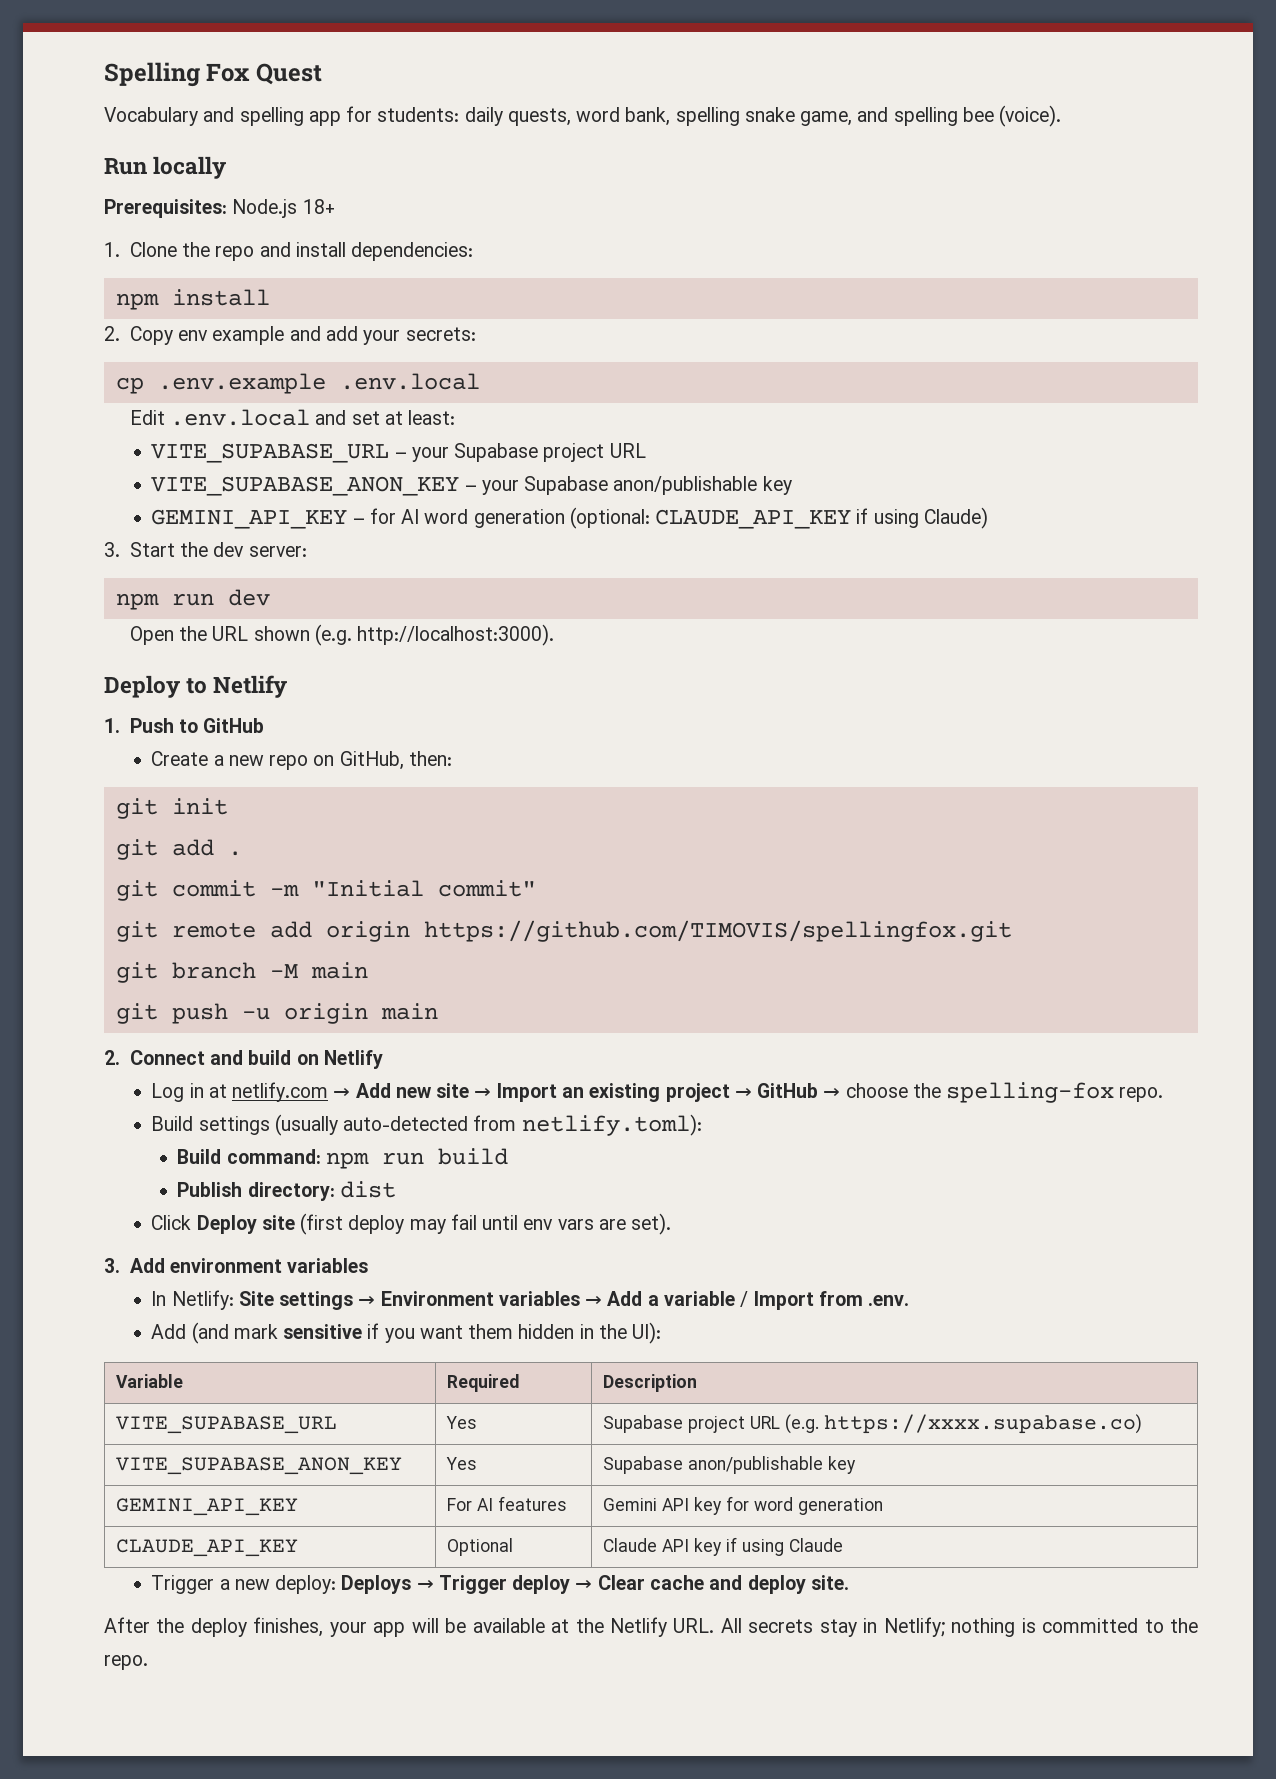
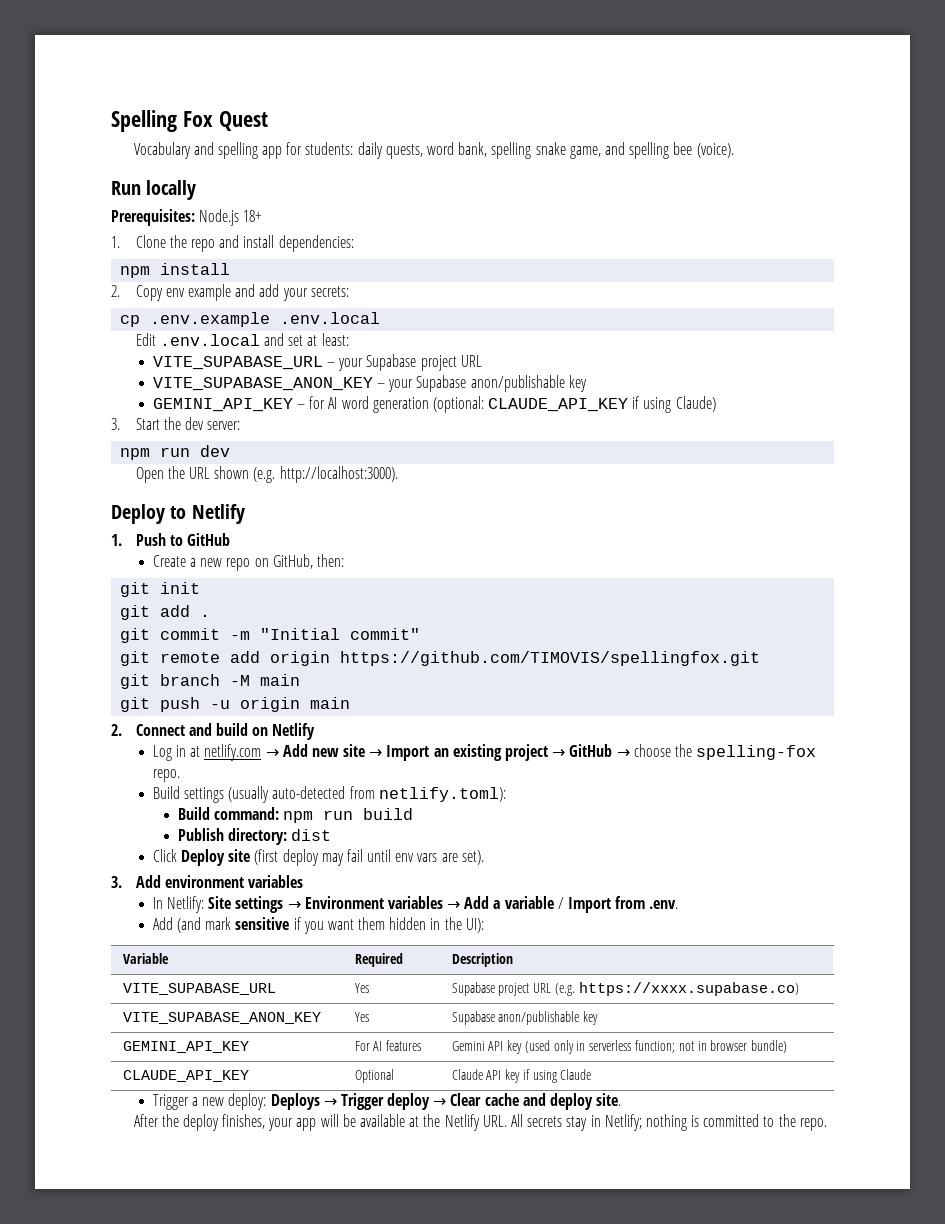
- GEMINI_API_KEY | For AI features | Gemini API key for word generation
+ GEMINI_API_KEY | For AI features | Gemini API key (used only in serverless function; not in browser bundle)

